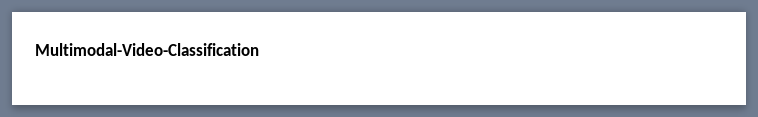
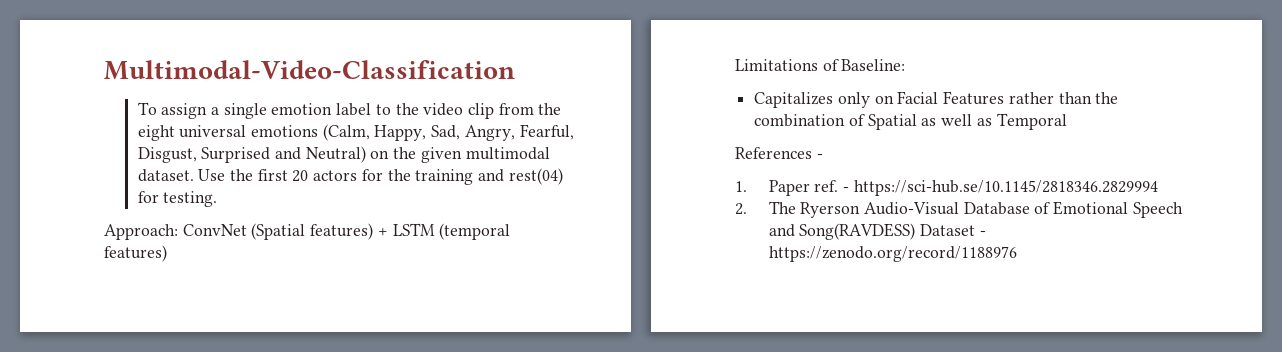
+ To assign a single emotion label to the video clip from the eight universal emotions (Calm, Happy, Sad, Angry, Fearful, Disgust, Surprised and Neutral) on the given multimodal dataset. Use the first 20 actors for the training and rest(04) for testing.
+ Approach: ConvNet (Spatial features) + LSTM (temporal features)
+ Limitations of Baseline:
+ Capitalizes only on Facial Features rather than the combination of Spatial as well as Temporal
+ References -
+ 1. Paper ref. - https://sci-hub.se/10.1145/2818346.2829994
+ 2. The Ryerson Audio-Visual Database of Emotional Speech and Song(RAVDESS) Dataset - https://zenodo.org/record/1188976

